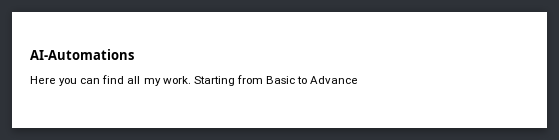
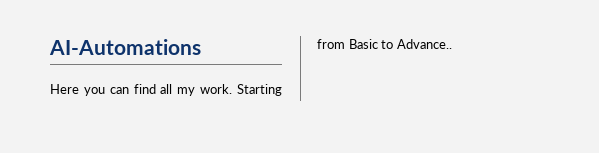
- Starting from Basic to Advance
+ Starting from Basic to Advance..

